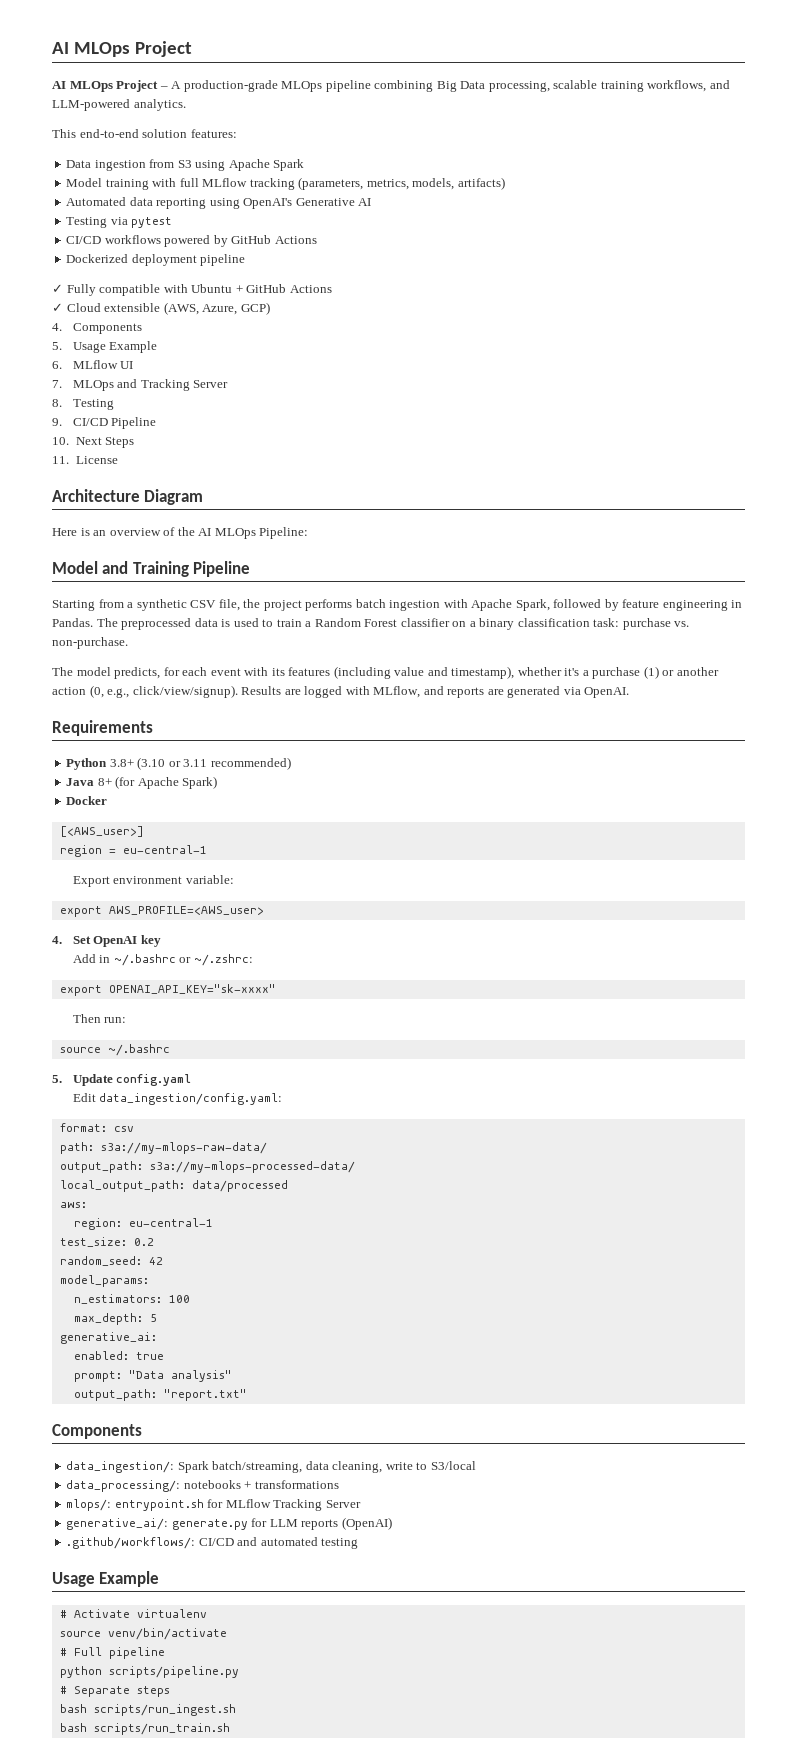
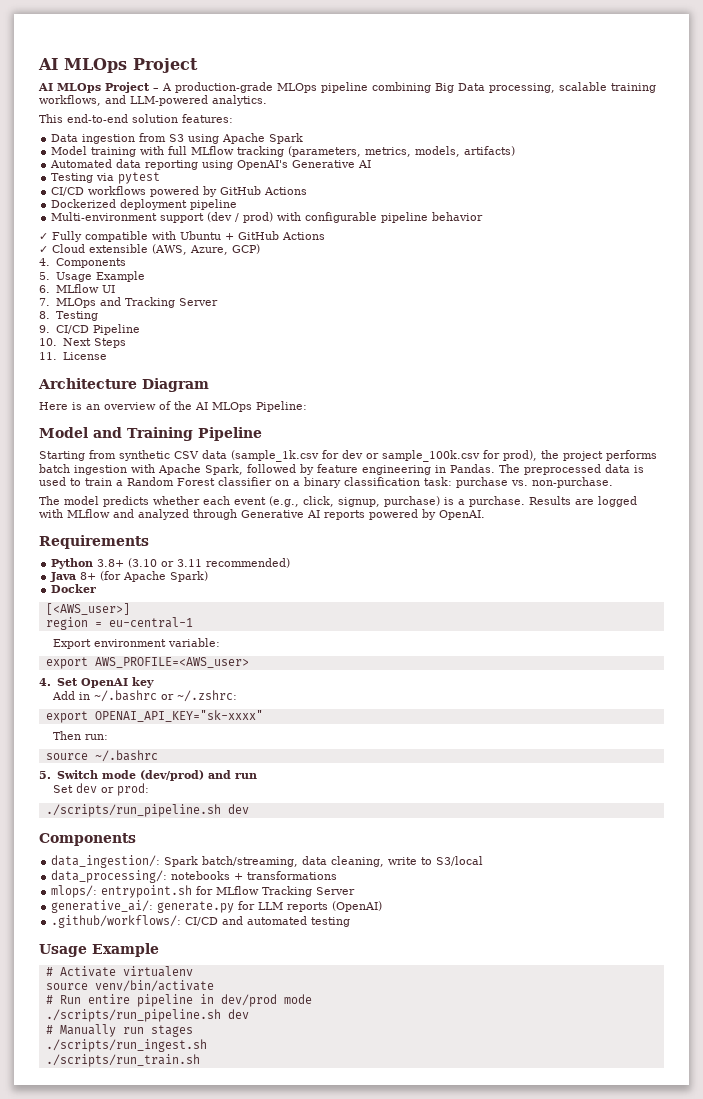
+ Multi-environment support (dev / prod) with configurable pipeline behavior
- Starting from a synthetic CSV file, the project performs batch ingestion with Apache Spark, followed by feature engineering in Pandas.
+ Starting from synthetic CSV data (sample_1k.csv for dev or sample_100k.csv for prod), the project performs batch ingestion with Apache Spark, followed by feature engineering in Pandas.
- The model predicts, for each event with its features (including value and timestamp), whether it's a purchase (1) or another action (0, e.g., click/view/signup). Results are logged with MLflow, and reports are generated via OpenAI.
+ The model predicts whether each event (e.g., click, signup, purchase) is a purchase. Results are logged with MLflow and analyzed through Generative AI reports powered by OpenAI.
- 5. Update config.yaml
- Edit data_ingestion/config.yaml:
- format: csv
- path: s3a://my-mlops-raw-data/
- output_path: s3a://my-mlops-processed-data/
- local_output_path: data/processed
- aws:
- region: eu-central-1
- test_size: 0.2
- random_seed: 42
- model_params:
- n_estimators: 100
- max_depth: 5
- generative_ai:
- enabled: true
- prompt: "Data analysis"
- output_path: "report.txt"
+ 5. Switch mode (dev/prod) and run
+ Set dev or prod:
+ ./scripts/run_pipeline.sh dev
- # Full pipeline
- python scripts/pipeline.py
- # Separate steps
- bash scripts/run_ingest.sh
- bash scripts/run_train.sh
+ # Run entire pipeline in dev/prod mode
+ ./scripts/run_pipeline.sh dev
+ # Manually run stages
+ ./scripts/run_ingest.sh
+ ./scripts/run_train.sh

